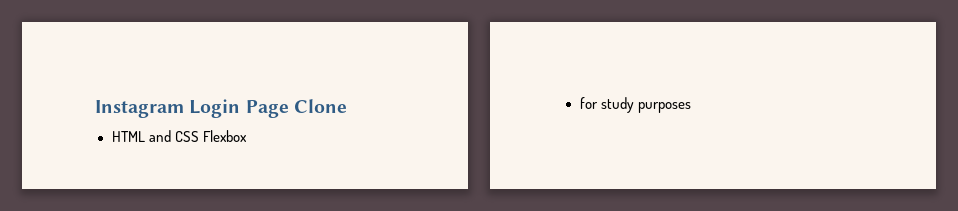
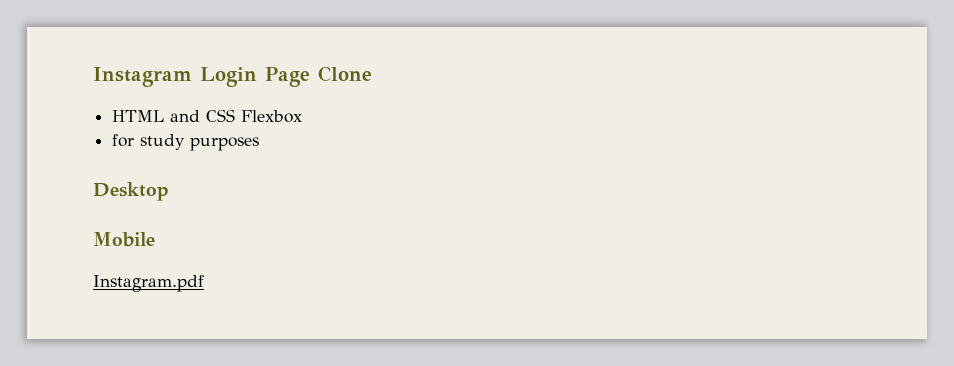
+ Desktop
+ Mobile
+ Instagram.pdf

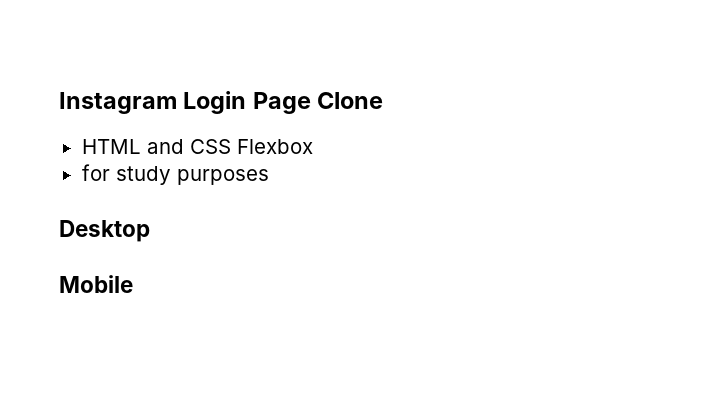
- Instagram.pdf

